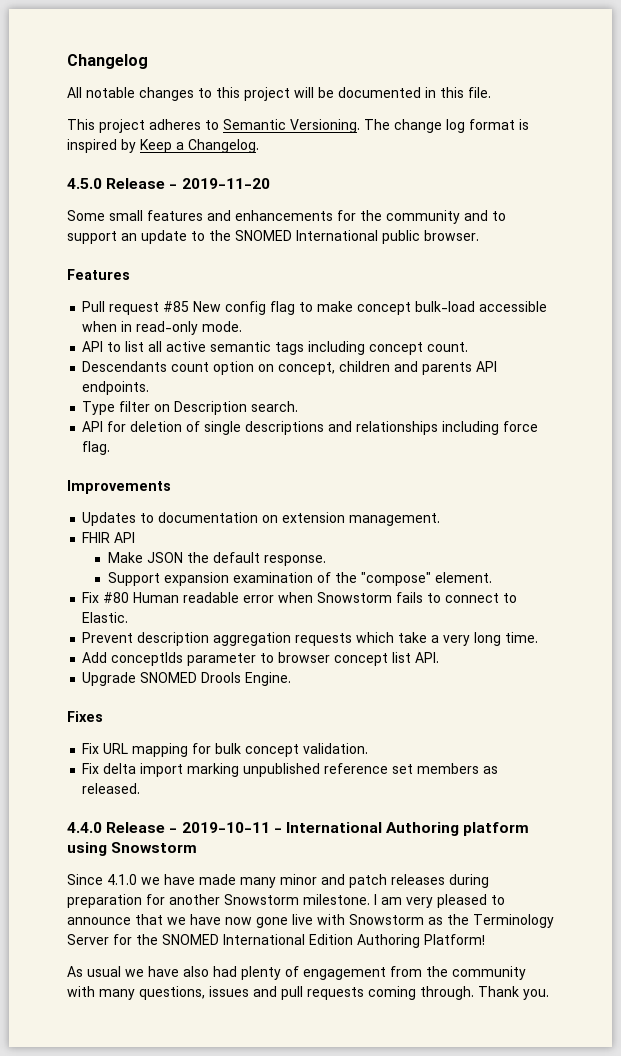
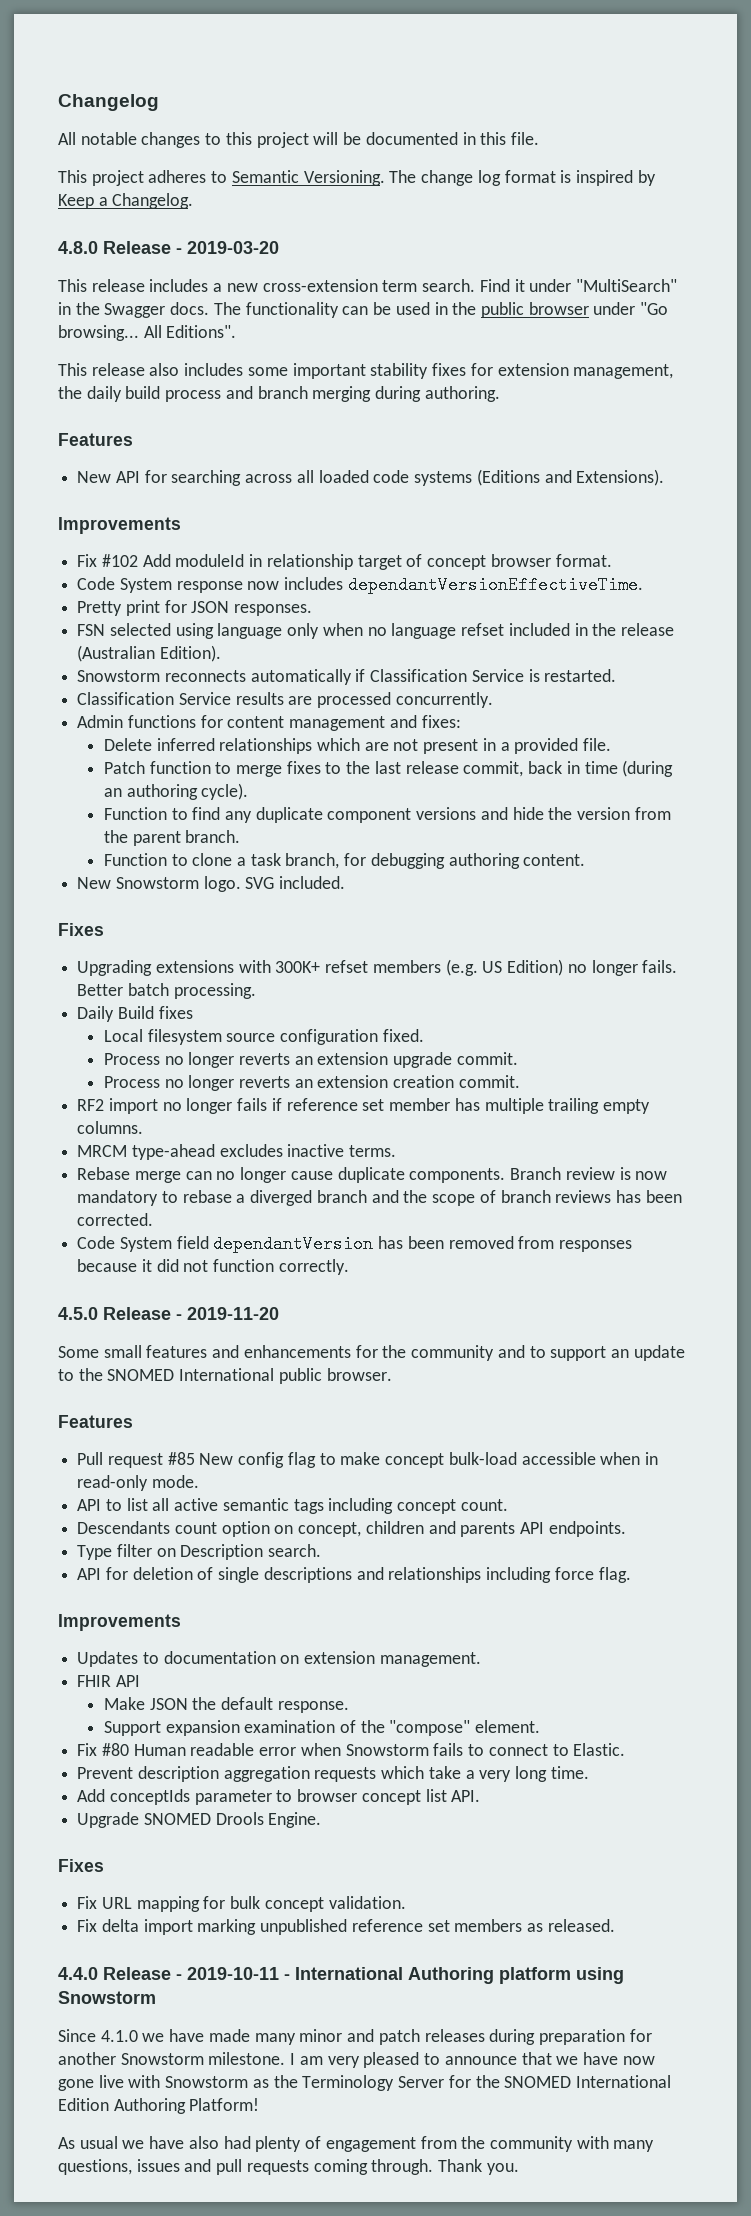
+ 4.8.0 Release - 2019-03-20
+ This release includes a new cross-extension term search. Find it under "MultiSearch" in the Swagger docs. The functionality can be used in the public browser under "Go browsing... All Editions".
+ This release also includes some important stability fixes for extension management, the daily build process and branch merging during authoring.
+ Features
+ New API for searching across all loaded code systems (Editions and Extensions).
+ Improvements
+ Fix #102 Add moduleId in relationship target of concept browser format.
+ Code System response now includes dependantVersionEffectiveTime.
+ Pretty print for JSON responses.
+ FSN selected using language only when no language refset included in the release (Australian Edition).
+ Snowstorm reconnects automatically if Classification Service is restarted.
+ Classification Service results are processed concurrently.
+ Admin functions for content management and fixes:
+ Delete inferred relationships which are not present in a provided file.
+ Patch function to merge fixes to the last release commit, back in time (during an authoring cycle).
+ Function to find any duplicate component versions and hide the version from the parent branch.
+ Function to clone a task branch, for debugging authoring content.
+ New Snowstorm logo. SVG included.
+ Fixes
+ Upgrading extensions with 300K+ refset members (e.g. US Edition) no longer fails. Better batch processing.
+ Daily Build fixes
+ Local filesystem source configuration fixed.
+ Process no longer reverts an extension upgrade commit.
+ Process no longer reverts an extension creation commit.
+ RF2 import no longer fails if reference set member has multiple trailing empty columns.
+ MRCM type-ahead excludes inactive terms.
+ Rebase merge can no longer cause duplicate components. Branch review is now mandatory to rebase a diverged branch and the scope of branch reviews has been corrected.
+ Code System field dependantVersion has been removed from responses because it did not function correctly.

